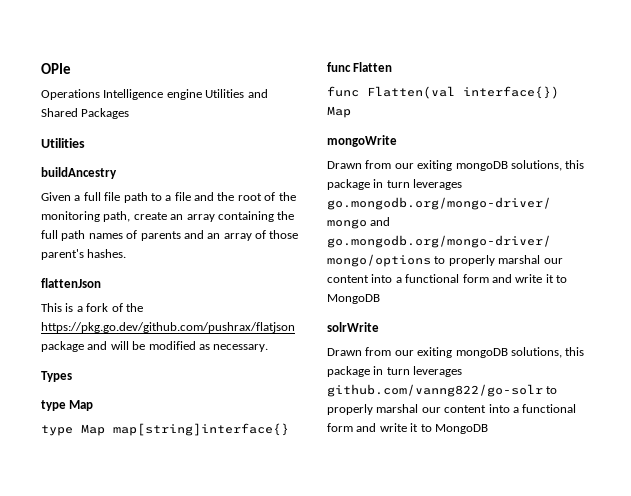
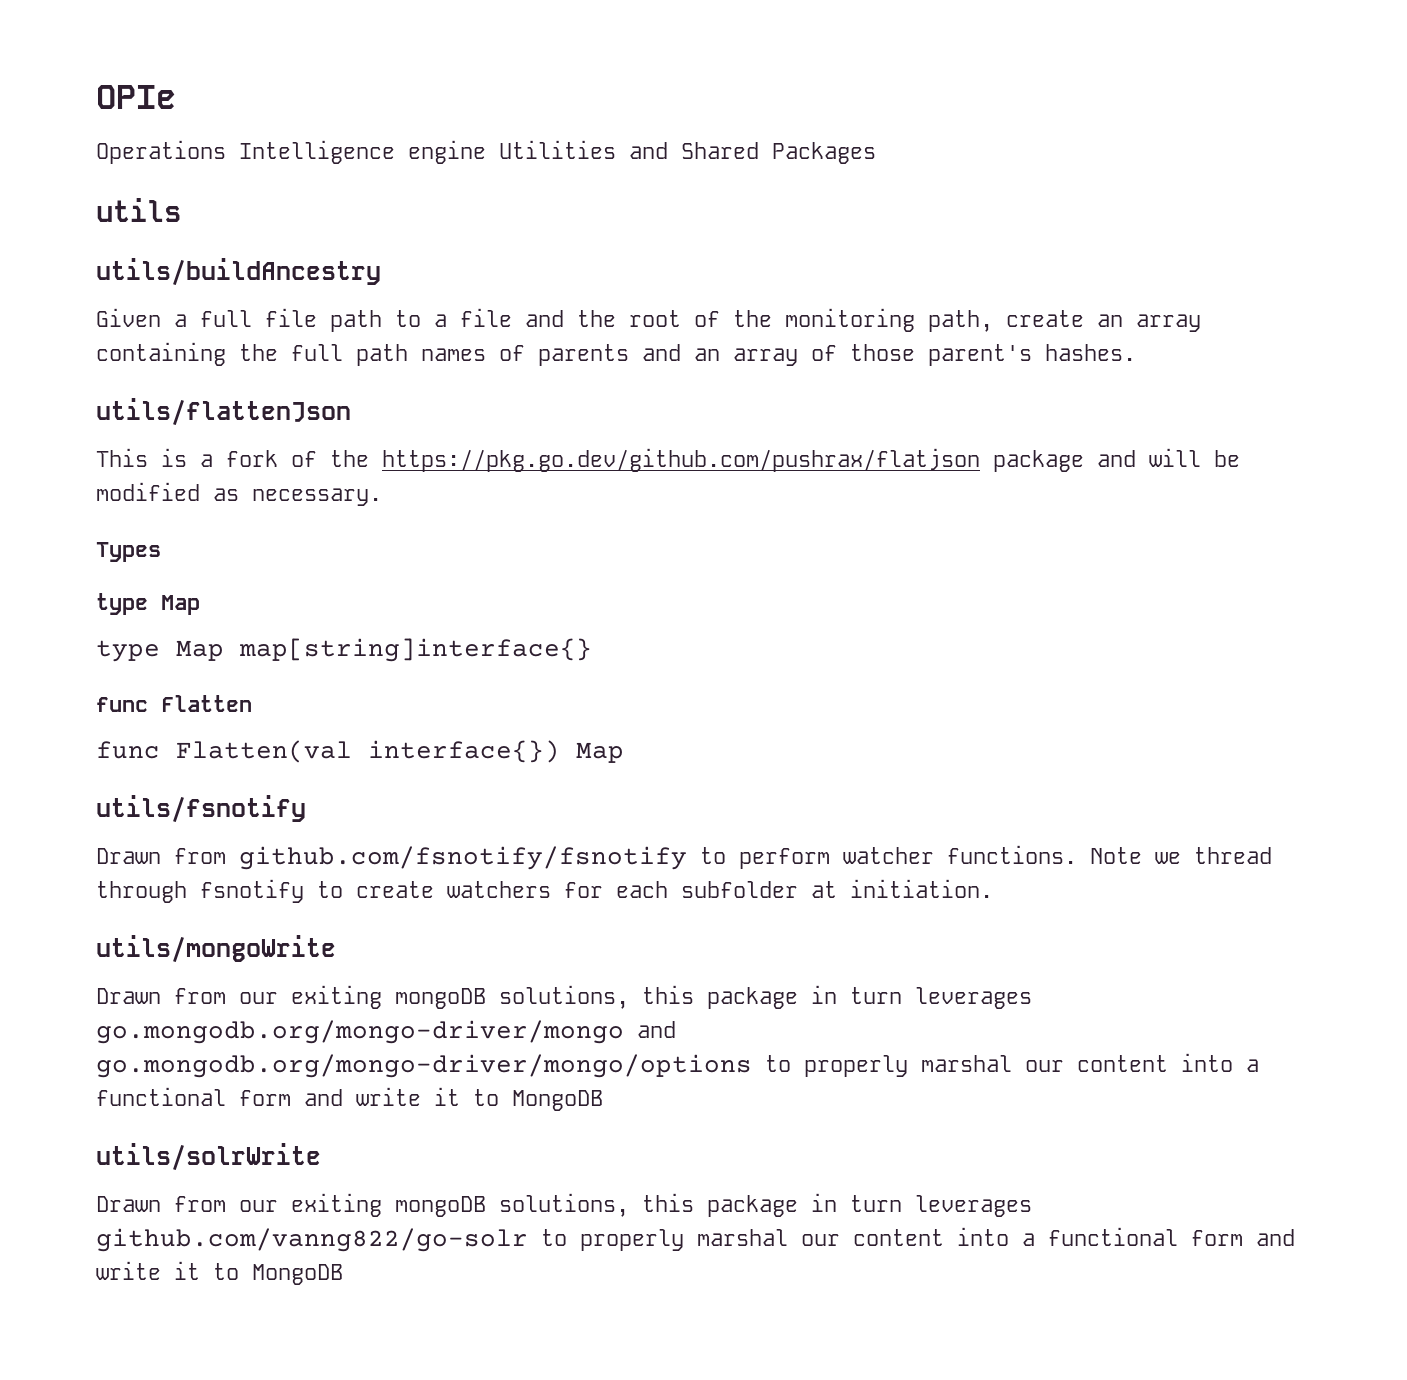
  Operations Intelligence engine Utilities and Shared Packages
- Utilities
- buildAncestry
+ utils
+ utils/buildAncestry
- flattenJson
+ utils/flattenJson
- mongoWrite
+ utils/fsnotify
+ Drawn from github.com/fsnotify/fsnotify to perform watcher functions. Note we thread through fsnotify to create watchers for each subfolder at initiation.
+ utils/mongoWrite
- solrWrite
+ utils/solrWrite

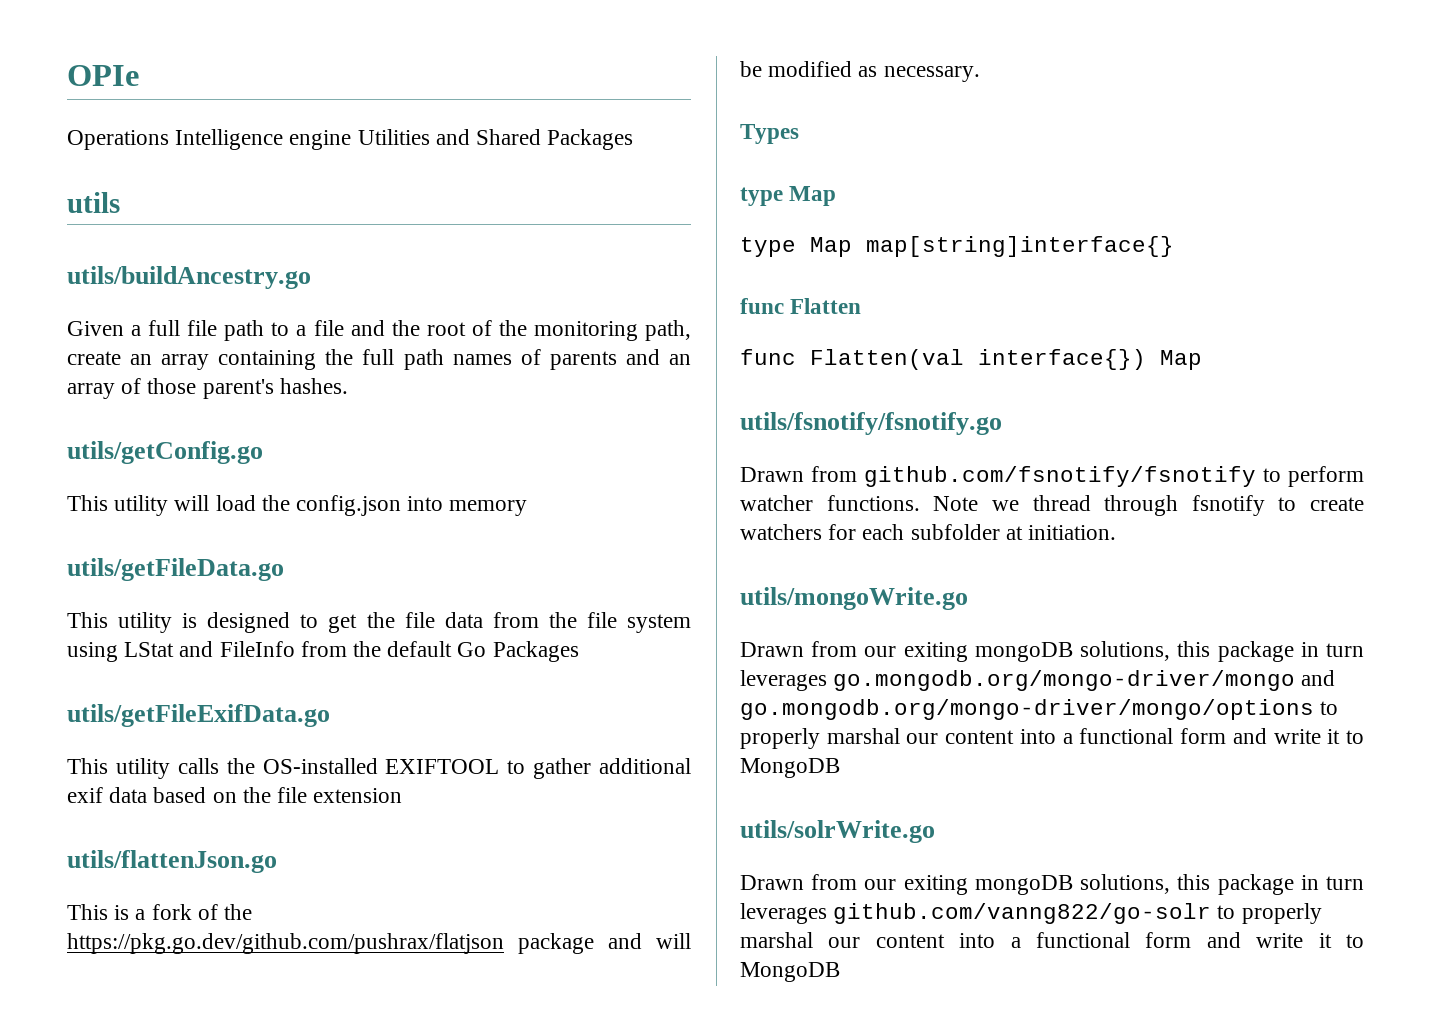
- utils/buildAncestry
+ utils/buildAncestry.go
- utils/flattenJson
+ utils/getConfig.go
+ This utility will load the config.json into memory
+ utils/getFileData.go
+ This utility is designed to get the file data from the file system using LStat and FileInfo from the default Go Packages
+ utils/getFileExifData.go
+ This utility calls the OS-installed EXIFTOOL to gather additional exif data based on the file extension
+ utils/flattenJson.go
- utils/fsnotify
+ utils/fsnotify/fsnotify.go
- utils/mongoWrite
+ utils/mongoWrite.go
- utils/solrWrite
+ utils/solrWrite.go

